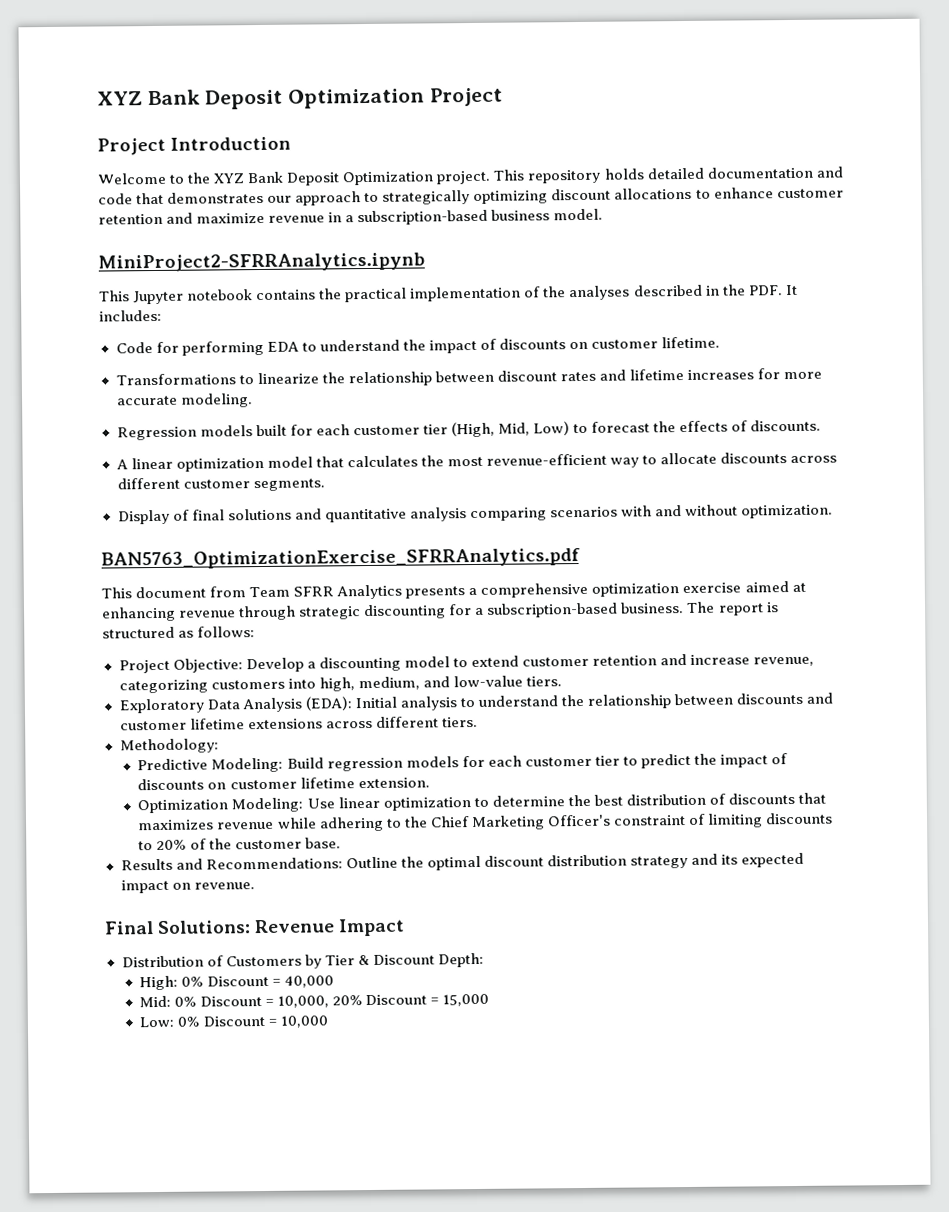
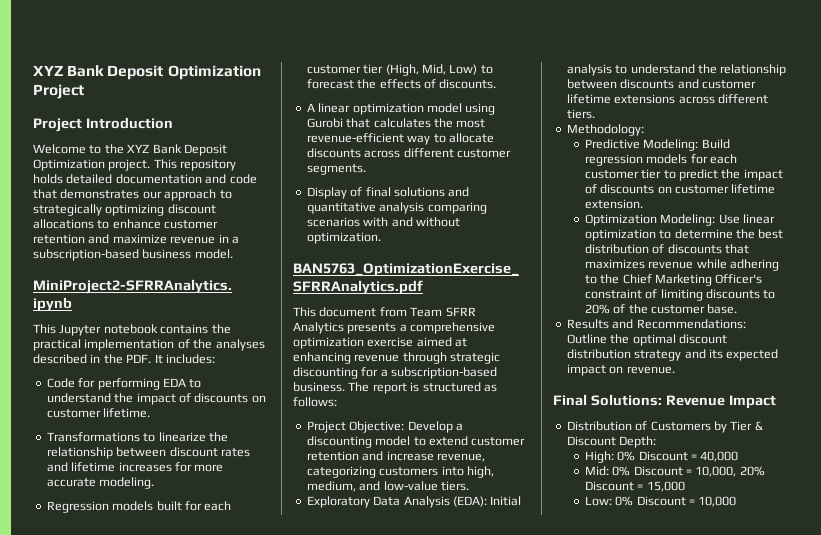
- A linear optimization model that calculates the most revenue-efficient way to allocate discounts across different customer segments.
+ A linear optimization model using Gurobi that calculates the most revenue-efficient way to allocate discounts across different customer segments.

